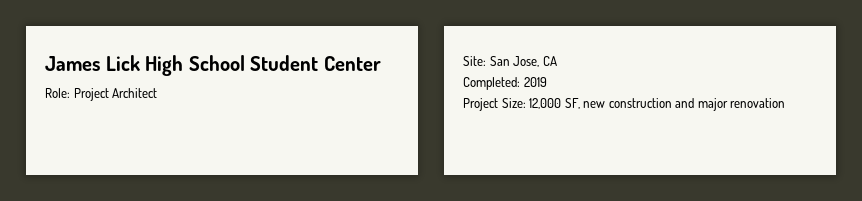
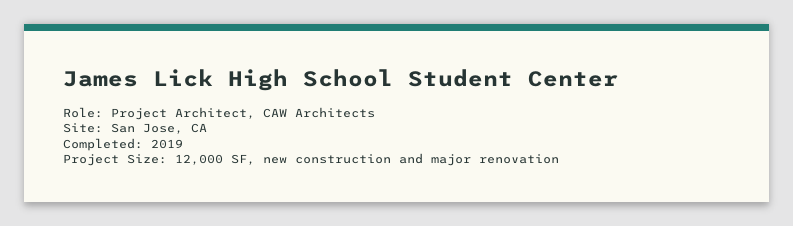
- Role: Project Architect
+ Role: Project Architect, CAW Architects

